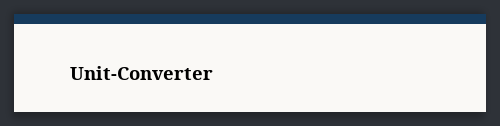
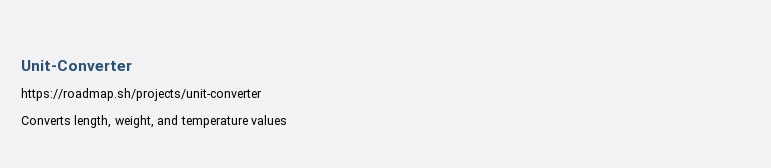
+ https://roadmap.sh/projects/unit-converter
+ Converts length, weight, and temperature values

